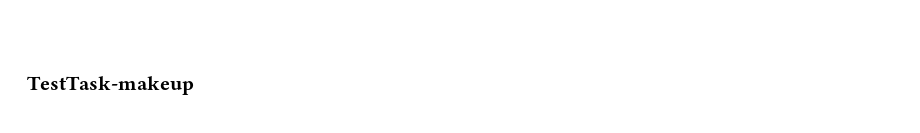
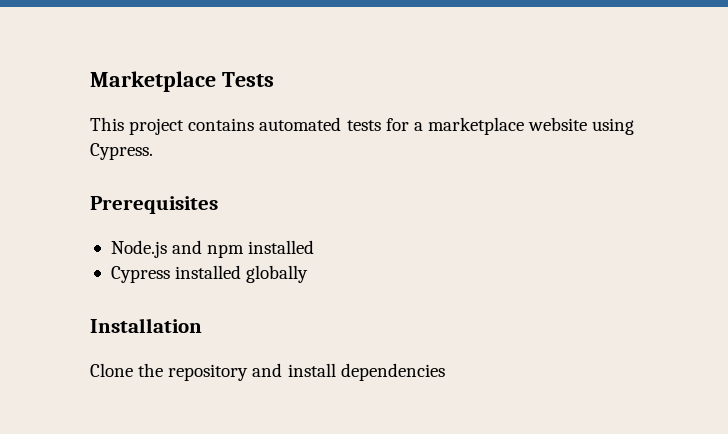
- TestTask-makeup
+ Marketplace Tests
+ This project contains automated tests for a marketplace website using Cypress.
+ Prerequisites
+ Node.js and npm installed
+ Cypress installed globally
+ Installation
+ Clone the repository and install dependencies

